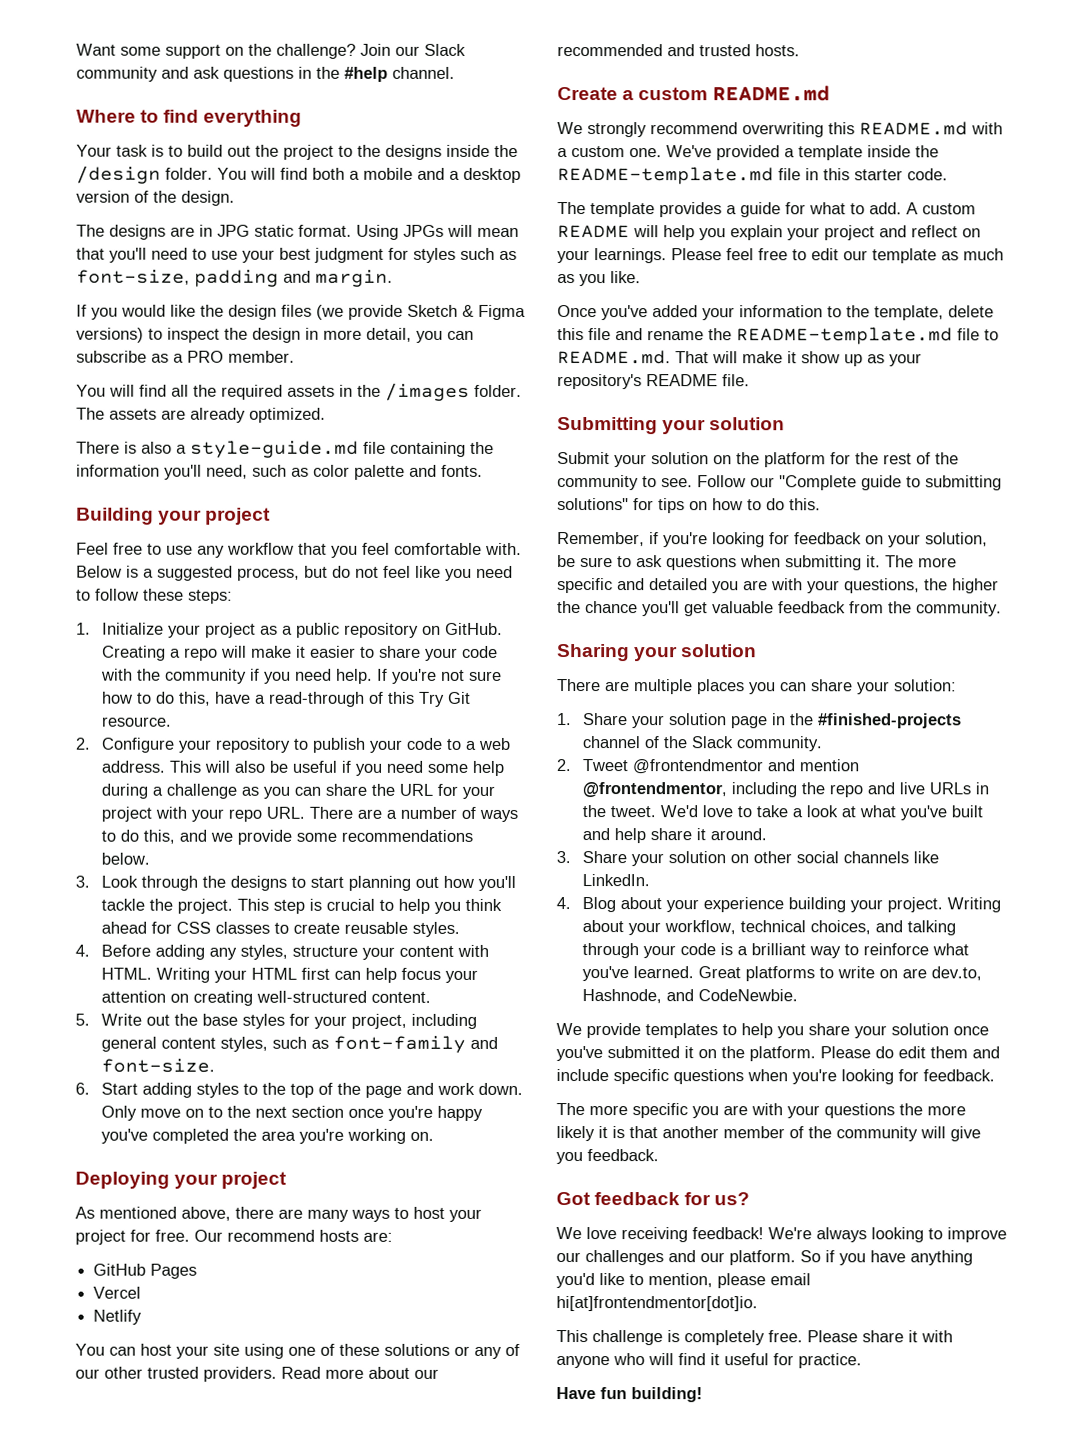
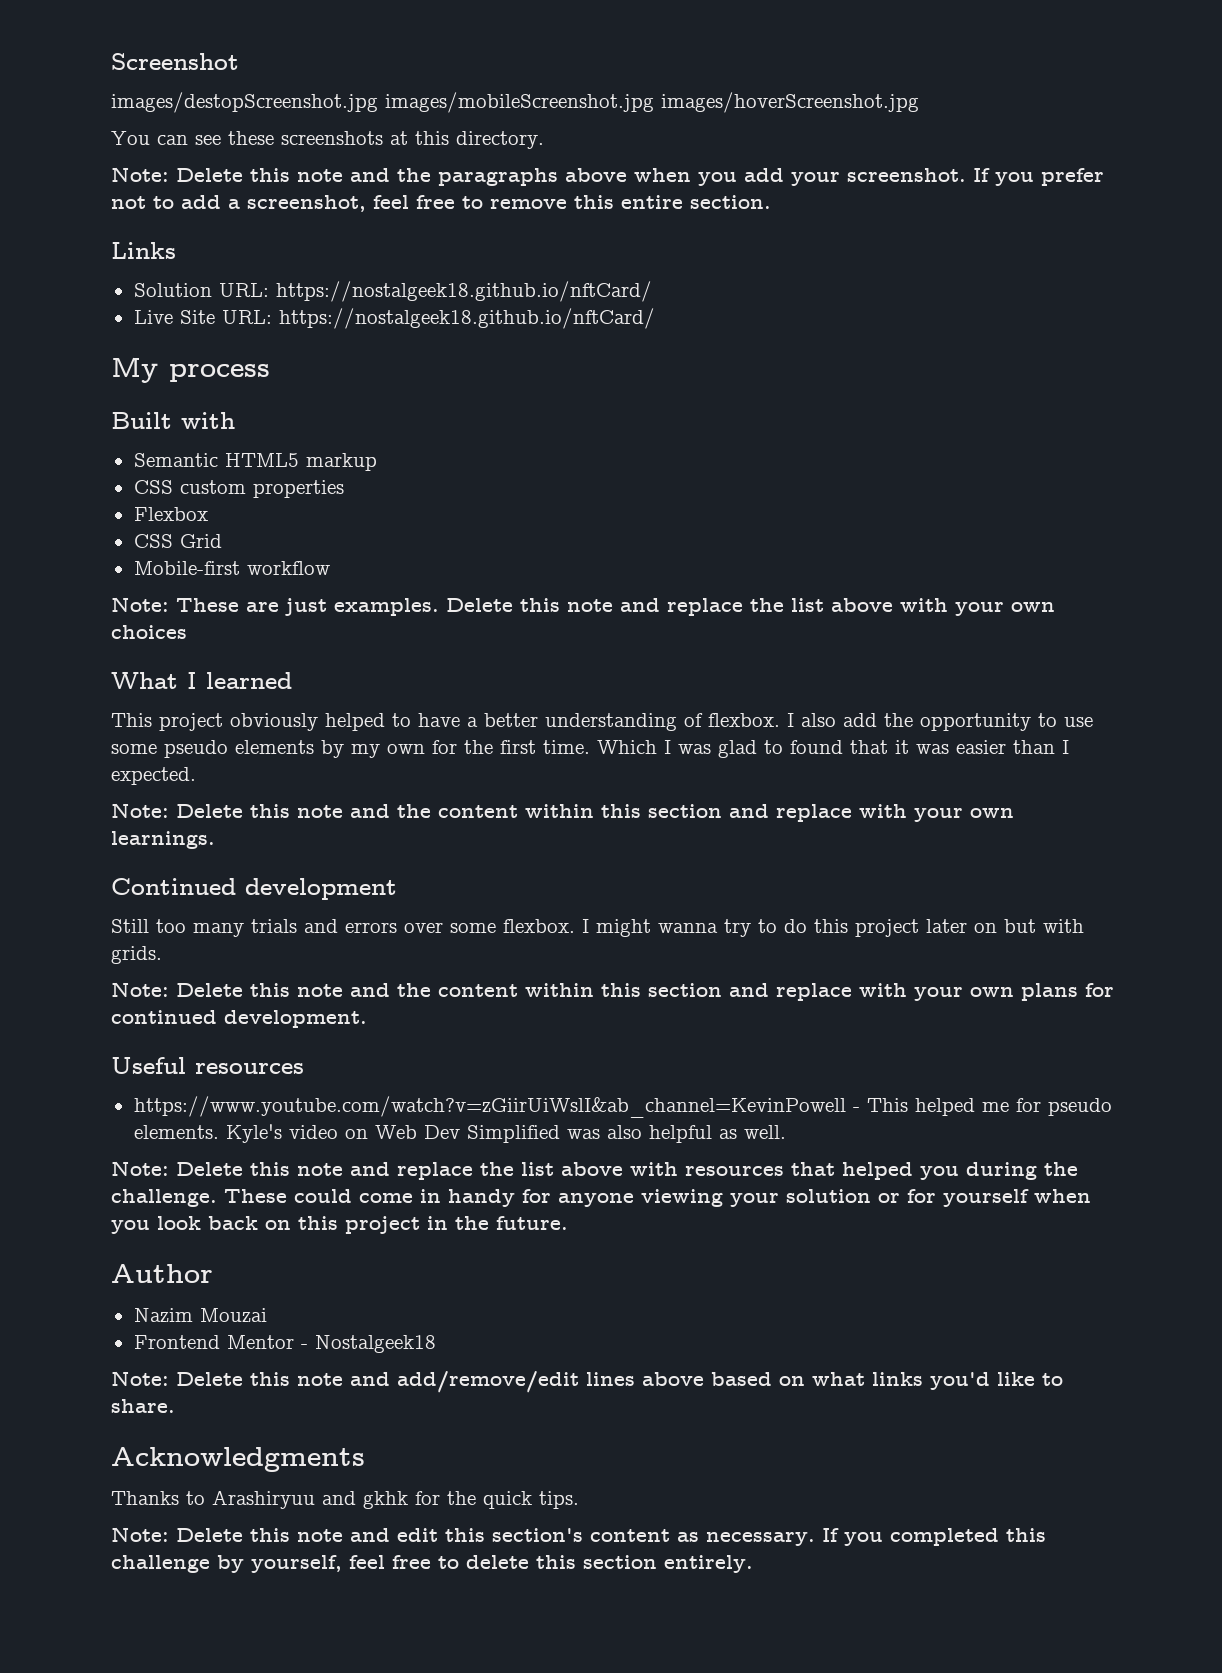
- Want some support on the challenge? Join our Slack community and ask questions in the #help channel.
- Where to find everything
- Your task is to build out the project to the designs inside the /design folder. You will find both a mobile and a desktop version of the design.
- The designs are in JPG static format. Using JPGs will mean that you'll need to use your best judgment for styles such as font-size, padding and margin.
- If you would like the design files (we provide Sketch & Figma versions) to inspect the design in more detail, you can subscribe as a PRO member.
- You will find all the required assets in the /images folder. The assets are already optimized.
- There is also a style-guide.md file containing the information you'll need, such as color palette and fonts.
- Building your project
- Feel free to use any workflow that you feel comfortable with. Below is a suggested process, but do not feel like you need to follow these steps:
- 1. Initialize your project as a public repository on GitHub. Creating a repo will make it easier to share your code with the community if you need help. If you're not sure how to do this, have a read-through of this Try Git resource.
- 2. Configure your repository to publish your code to a web address. This will also be useful if you need some help during a challenge as you can share the URL for your project with your repo URL. There are a number of ways to do this, and we provide some recommendations below.
- 3. Look through the designs to start planning out how you'll tackle the project. This step is crucial to help you think ahead for CSS classes to create reusable styles.
- 4. Before adding any styles, structure your content with HTML. Writing your HTML first can help focus your attention on creating well-structured content.
- 5. Write out the base styles for your project, including general content styles, such as font-family and font-size.
- 6. Start adding styles to the top of the page and work down. Only move on to the next section once you're happy you've completed the area you're working on.
- Deploying your project
- As mentioned above, there are many ways to host your project for free. Our recommend hosts are:
- GitHub Pages
- Vercel
- Netlify
- You can host your site using one of these solutions or any of our other trusted providers. Read more about our recommended and trusted hosts.
- Create a custom README.md
- We strongly recommend overwriting this README.md with a custom one. We've provided a template inside the README-template.md file in this starter code.
- The template provides a guide for what to add. A custom README will help you explain your project and reflect on your learnings. Please feel free to edit our template as much as you like.
- Once you've added your information to the template, delete this file and rename the README-template.md file to README.md. That will make it show up as your repository's README file.
- Submitting your solution
- Submit your solution on the platform for the rest of the community to see. Follow our "Complete guide to submitting solutions" for tips on how to do this.
- Remember, if you're looking for feedback on your solution, be sure to ask questions when submitting it. The more specific and detailed you are with your questions, the higher the chance you'll get valuable feedback from the community.
- Sharing your solution
- There are multiple places you can share your solution:
- 1. Share your solution page in the #finished-projects channel of the Slack community.
- 2. Tweet @frontendmentor and mention @frontendmentor, including the repo and live URLs in the tweet. We'd love to take a look at what you've built and help share it around.
- 3. Share your solution on other social channels like LinkedIn.
- 4. Blog about your experience building your project. Writing about your workflow, technical choices, and talking through your code is a brilliant way to reinforce what you've learned. Great platforms to write on are dev.to, Hashnode, and CodeNewbie.
- We provide templates to help you share your solution once you've submitted it on the platform. Please do edit them and include specific questions when you're looking for feedback.
- The more specific you are with your questions the more likely it is that another member of the community will give you feedback.
- Got feedback for us?
- We love receiving feedback! We're always looking to improve our challenges and our platform. So if you have anything you'd like to mention, please email hi[at]frontendmentor[dot]io.
- This challenge is completely free. Please share it with anyone who will find it useful for practice.
- Have fun building!
+ Screenshot
+ images/destopScreenshot.jpg images/mobileScreenshot.jpg images/hoverScreenshot.jpg
+ You can see these screenshots at this directory.
+ Note: Delete this note and the paragraphs above when you add your screenshot. If you prefer not to add a screenshot, feel free to remove this entire section.
+ Links
+ Solution URL: https://nostalgeek18.github.io/nftCard/
+ Live Site URL: https://nostalgeek18.github.io/nftCard/
+ My process
+ Built with
+ Semantic HTML5 markup
+ CSS custom properties
+ Flexbox
+ CSS Grid
+ Mobile-first workflow
+ Note: These are just examples. Delete this note and replace the list above with your own choices
+ What I learned
+ This project obviously helped to have a better understanding of flexbox. I also add the opportunity to use some pseudo elements by my own for the first time. Which I was glad to found that it was easier than I expected.
+ Note: Delete this note and the content within this section and replace with your own learnings.
+ Continued development
+ Still too many trials and errors over some flexbox. I might wanna try to do this project later on but with grids.
+ Note: Delete this note and the content within this section and replace with your own plans for continued development.
+ Useful resources
+ https://www.youtube.com/watch?v=zGiirUiWslI&ab_channel=KevinPowell - This helped me for pseudo elements. Kyle's video on Web Dev Simplified was also helpful as well.
+ Note: Delete this note and replace the list above with resources that helped you during the challenge. These could come in handy for anyone viewing your solution or for yourself when you look back on this project in the future.
+ Author
+ Nazim Mouzai
+ Frontend Mentor - Nostalgeek18
+ Note: Delete this note and add/remove/edit lines above based on what links you'd like to share.
+ Acknowledgments
+ Thanks to Arashiryuu and gkhk for the quick tips.
+ Note: Delete this note and edit this section's content as necessary. If you completed this challenge by yourself, feel free to delete this section entirely.

